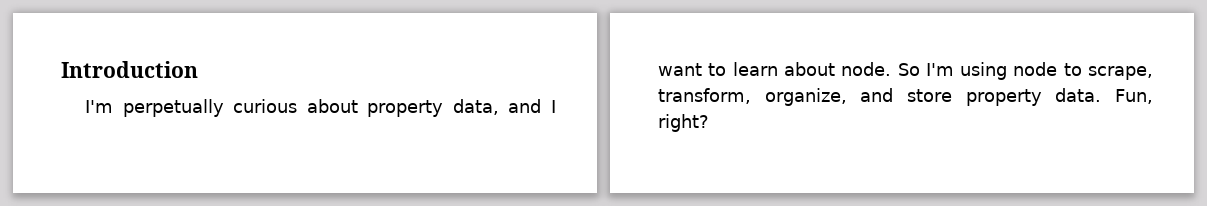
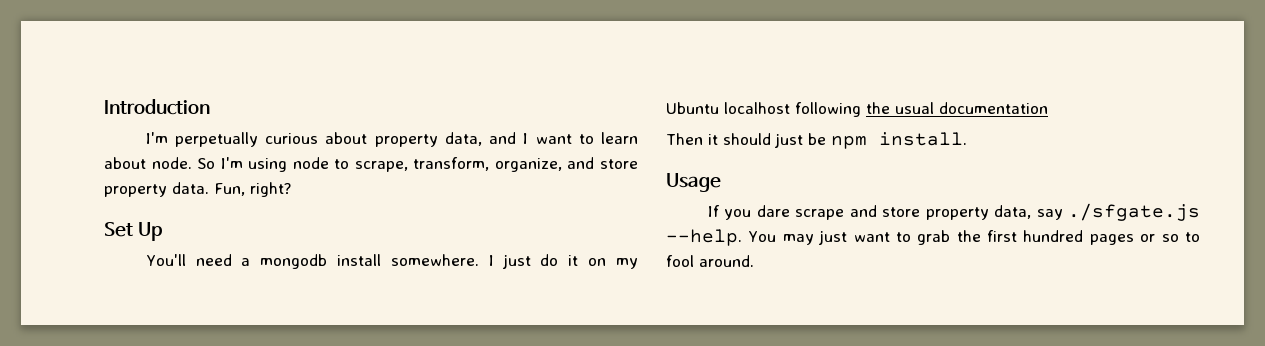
+ Set Up
+ You'll need a mongodb install somewhere. I just do it on my Ubuntu localhost following the usual documentation
+ Then it should just be npm install.
+ Usage
+ If you dare scrape and store property data, say ./sfgate.js --help. You may just want to grab the first hundred pages or so to fool around.

